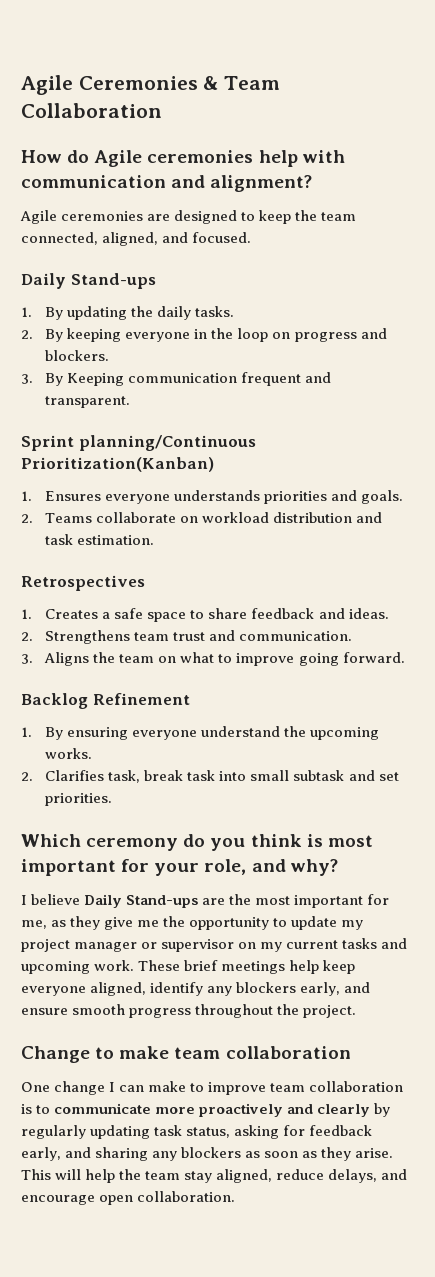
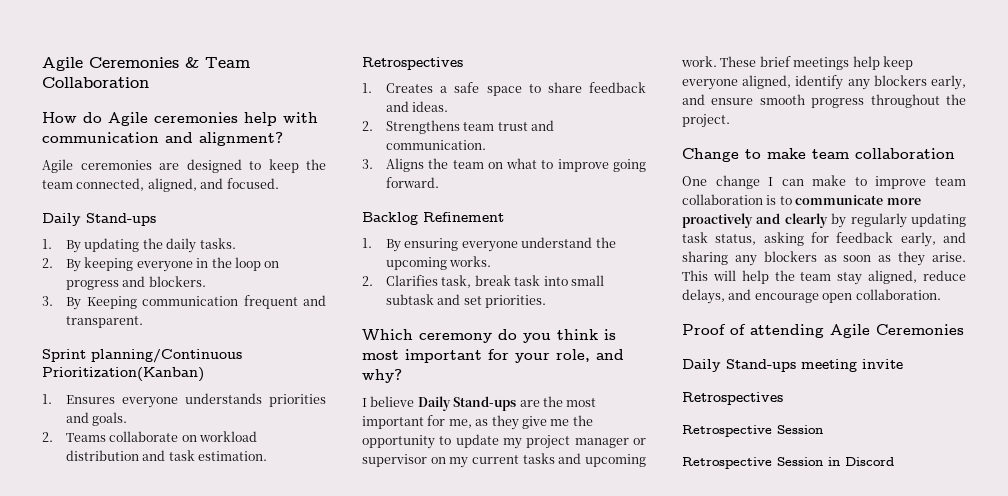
+ Proof of attending Agile Ceremonies
+ Daily Stand-ups meeting invite
+ Retrospectives
+ Retrospective Session
+ Retrospective Session in Discord

